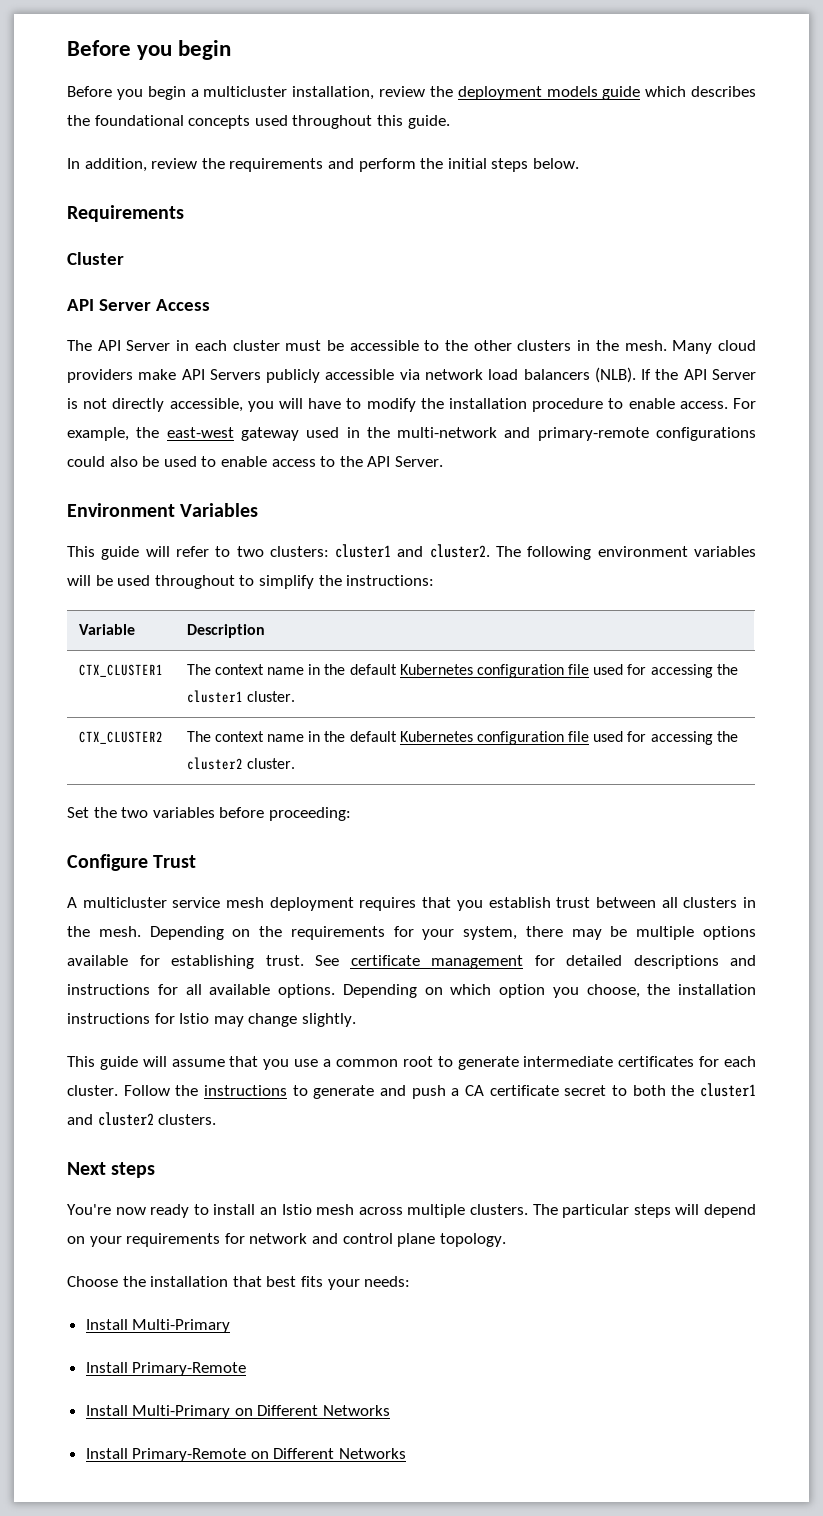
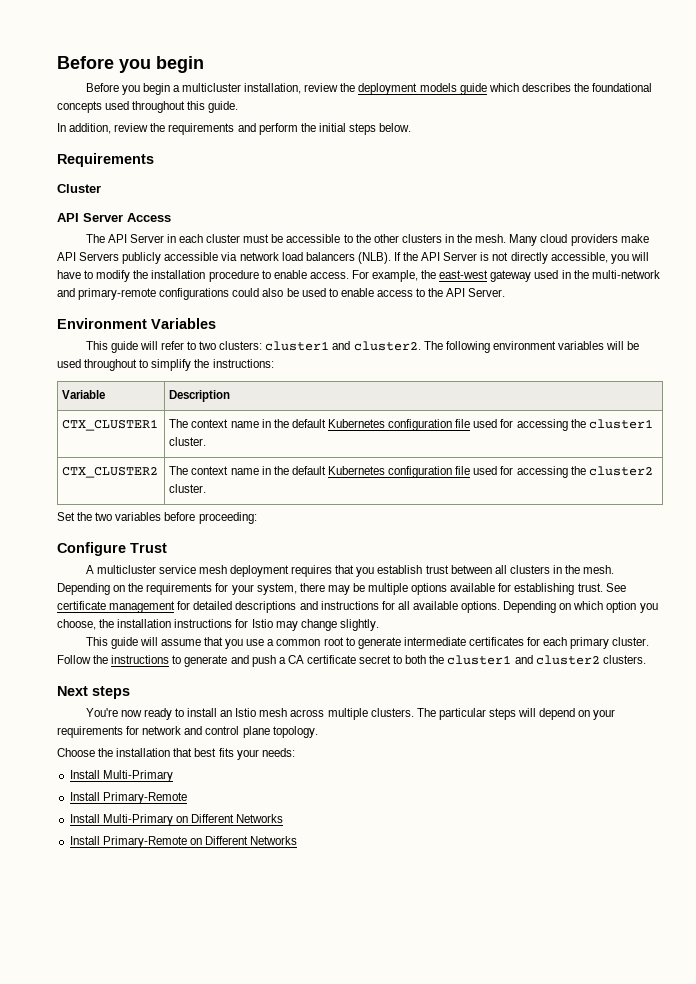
- This guide will assume that you use a common root to generate intermediate certificates for each cluster.
+ This guide will assume that you use a common root to generate intermediate certificates for each primary cluster.

